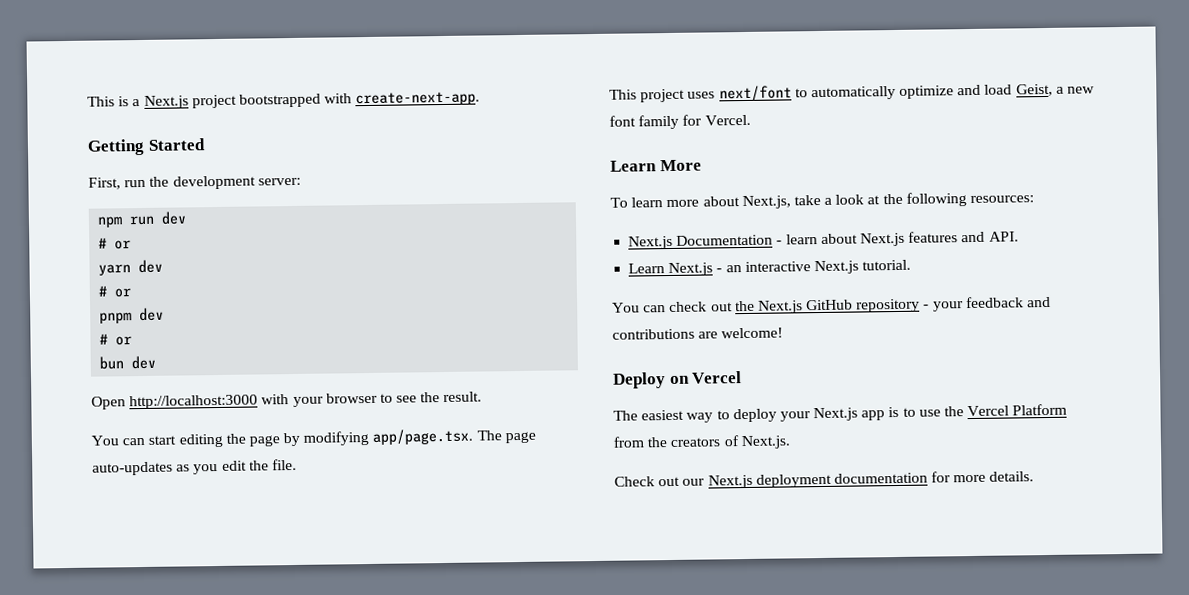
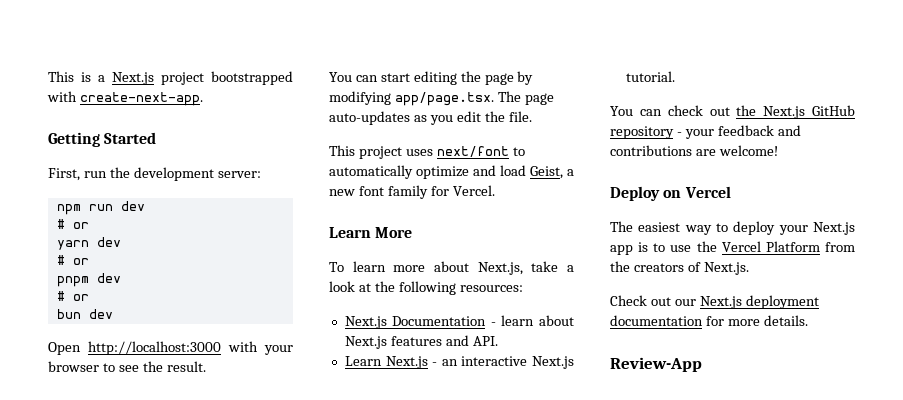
+ Review-App

